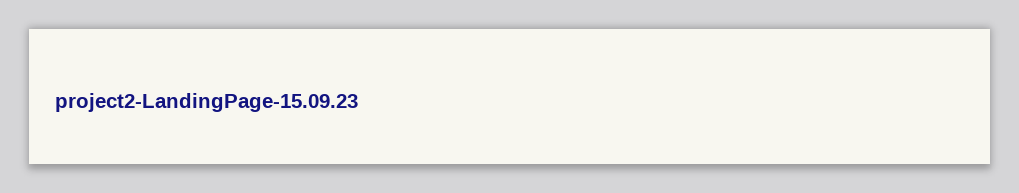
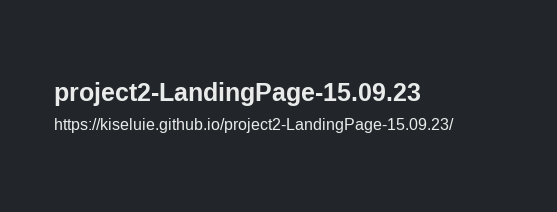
+ https://kiseluie.github.io/project2-LandingPage-15.09.23/

